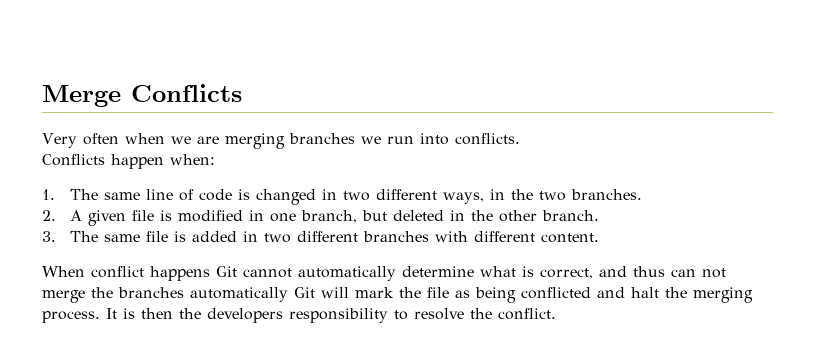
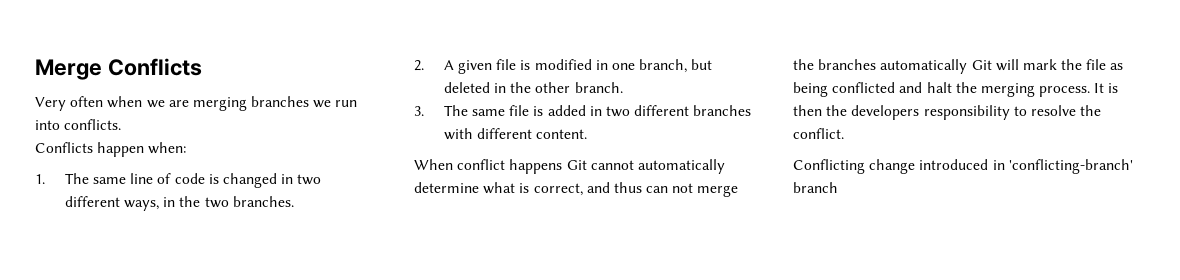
+ Conflicting change introduced in 'conflicting-branch' branch

